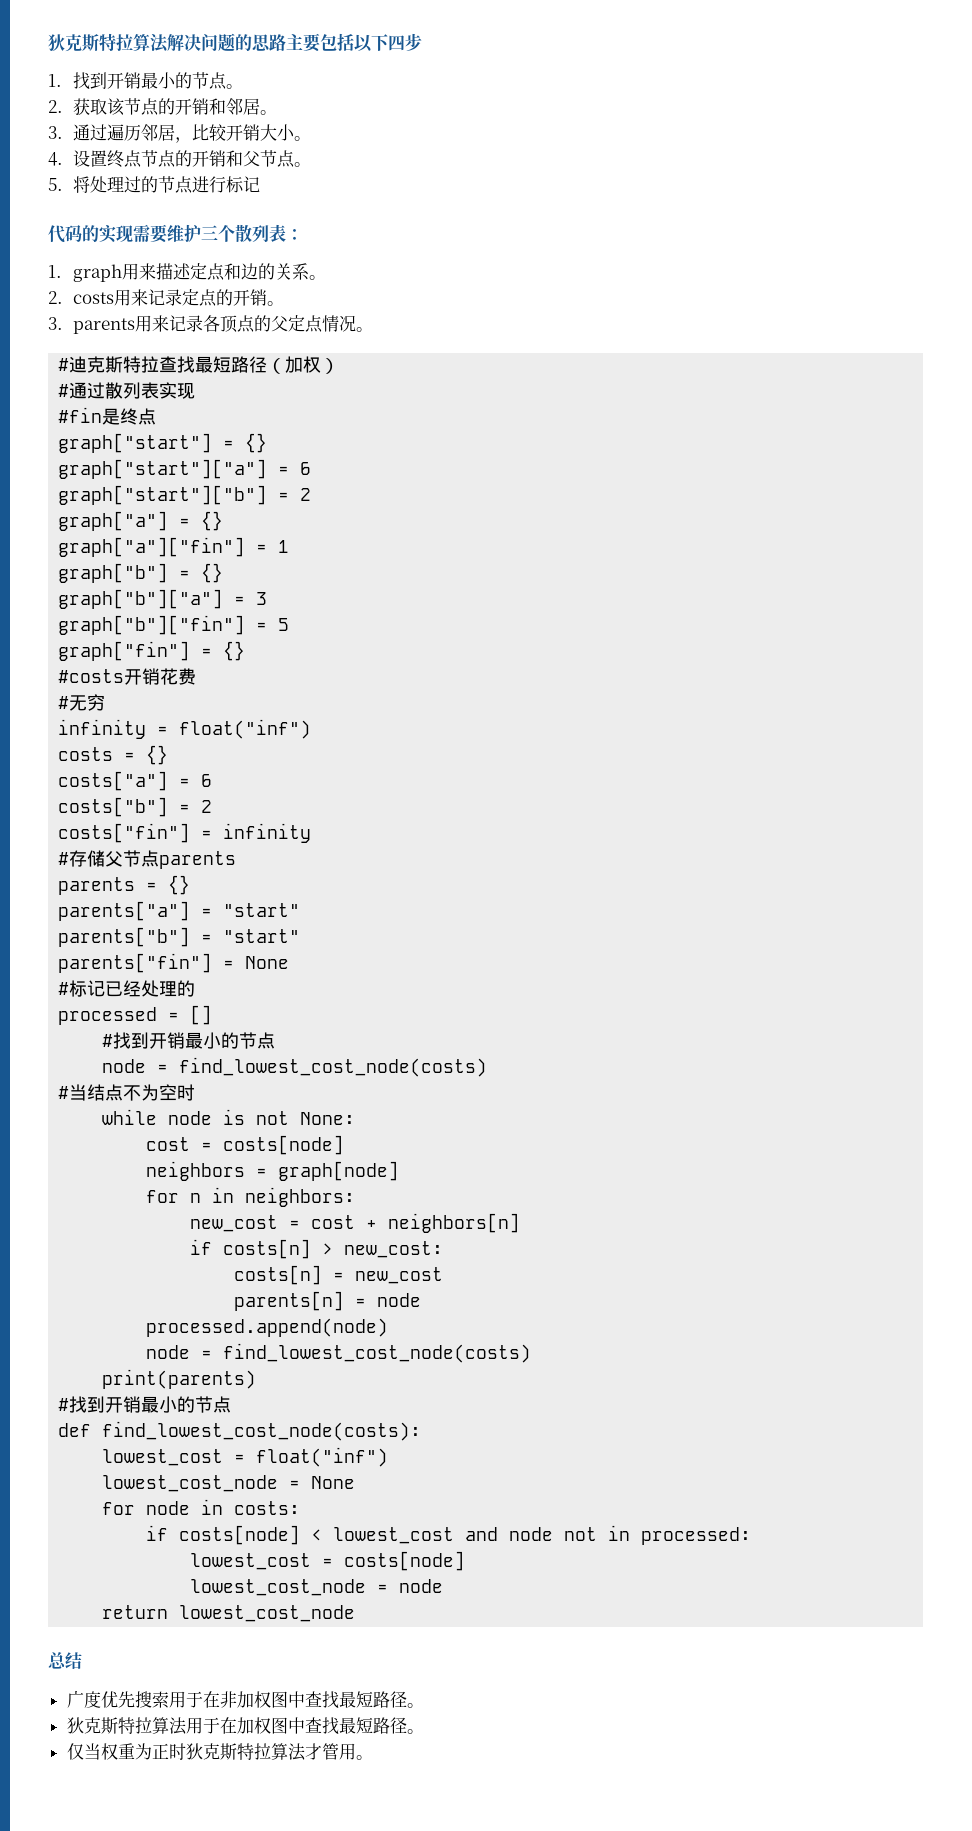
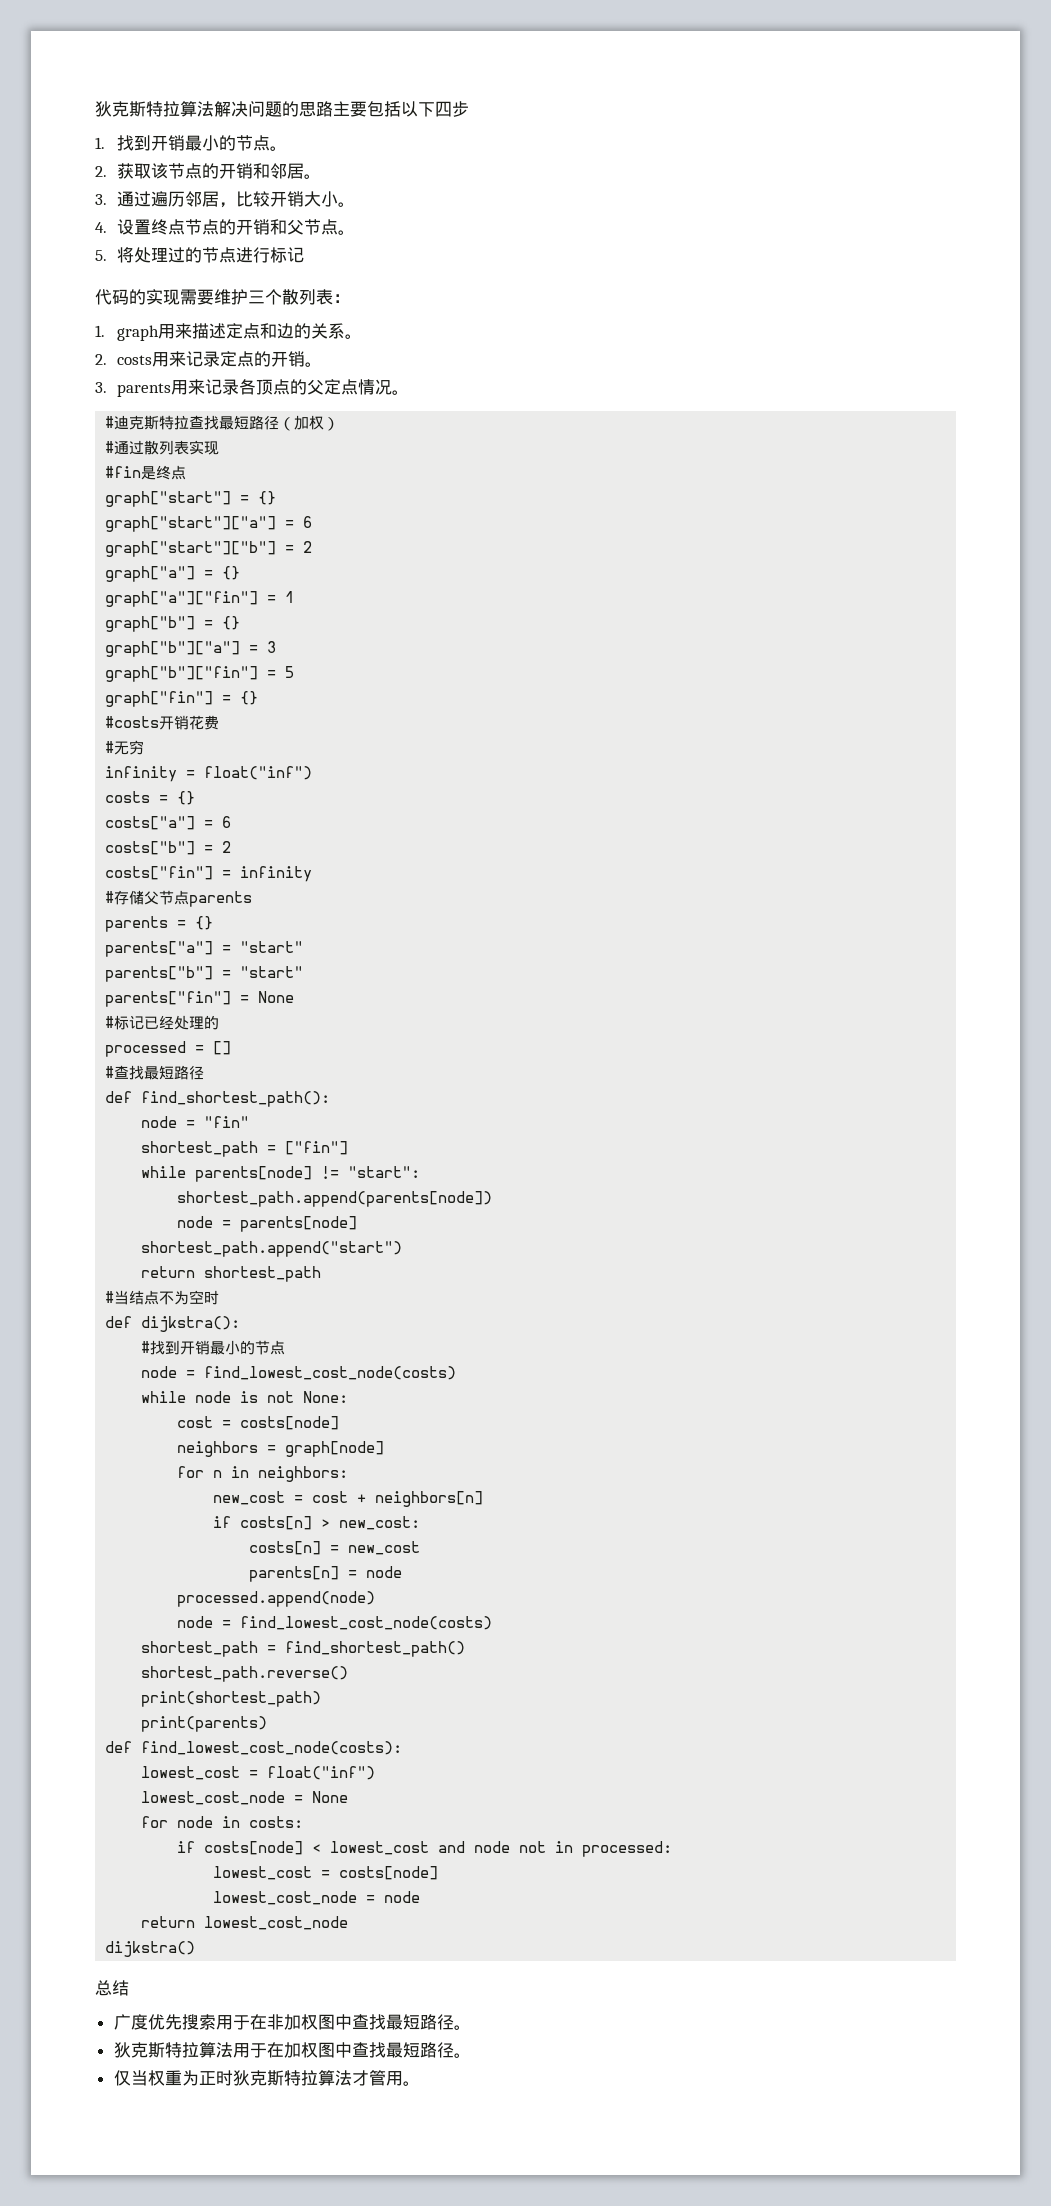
+ #查找最短路径
+ def find_shortest_path():
+ node = "fin"
+ shortest_path = ["fin"]
+ while parents[node] != "start":
+ shortest_path.append(parents[node])
+ node = parents[node]
+ shortest_path.append("start")
+ return shortest_path
+ #当结点不为空时
+ def dijkstra():
- #当结点不为空时
+ shortest_path = find_shortest_path()
+ shortest_path.reverse()
+ print(shortest_path)
  print(parents)
- #找到开销最小的节点
+ dijkstra()

